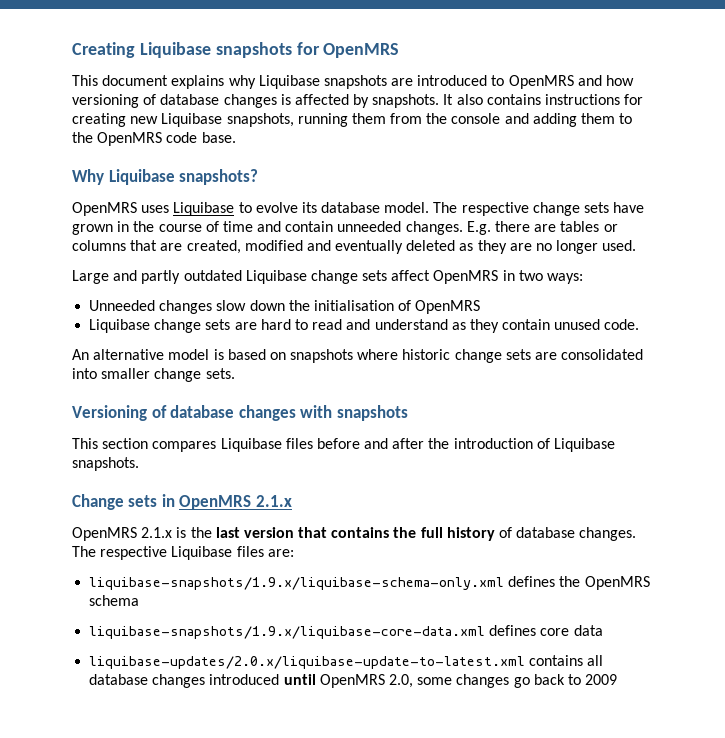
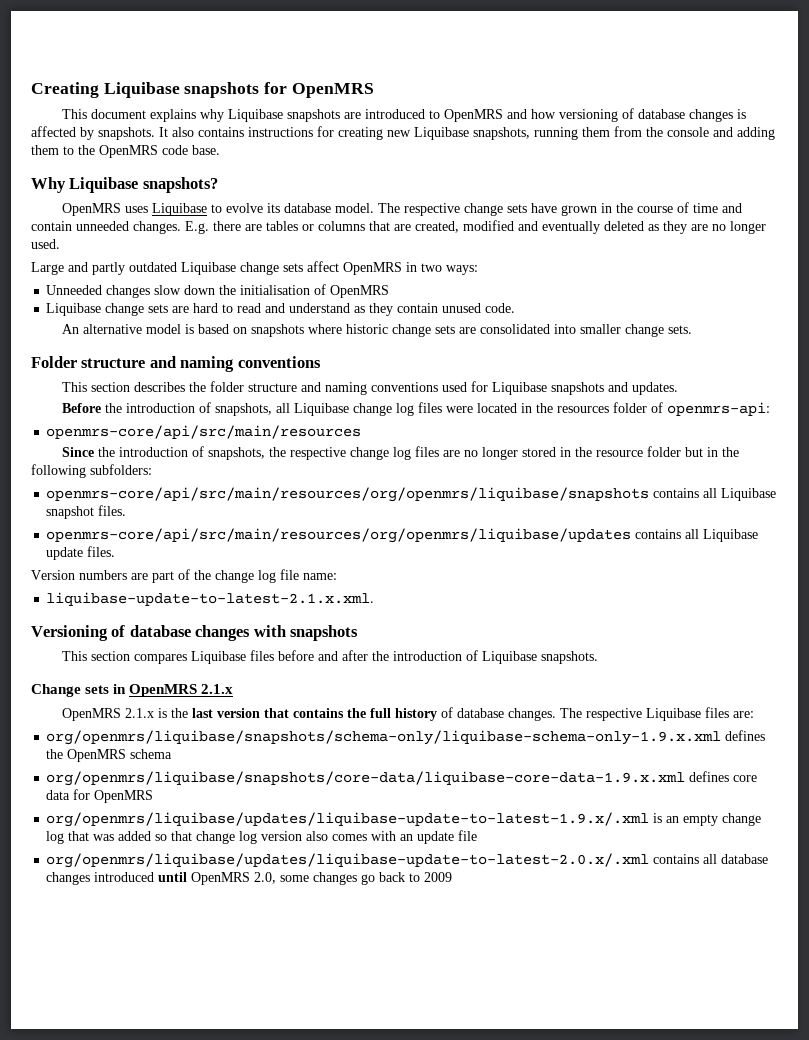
+ Folder structure and naming conventions
+ This section describes the folder structure and naming conventions used for Liquibase snapshots and updates.
+ Before the introduction of snapshots, all Liquibase change log files were located in the resources folder of openmrs-api:
+ openmrs-core/api/src/main/resources
+ Since the introduction of snapshots, the respective change log files are no longer stored in the resource folder but in the following subfolders:
+ openmrs-core/api/src/main/resources/org/openmrs/liquibase/snapshots contains all Liquibase snapshot files.
+ openmrs-core/api/src/main/resources/org/openmrs/liquibase/updates contains all Liquibase update files.
+ Version numbers are part of the change log file name:
+ liquibase-update-to-latest-2.1.x.xml.
- liquibase-snapshots/1.9.x/liquibase-schema-only.xml defines the OpenMRS schema
+ org/openmrs/liquibase/snapshots/schema-only/liquibase-schema-only-1.9.x.xml defines the OpenMRS schema
- liquibase-snapshots/1.9.x/liquibase-core-data.xml defines core data
- liquibase-updates/2.0.x/liquibase-update-to-latest.xml contains all database changes introduced until OpenMRS 2.0, some changes go back to 2009
+ org/openmrs/liquibase/snapshots/core-data/liquibase-core-data-1.9.x.xml defines core data for OpenMRS
+ org/openmrs/liquibase/updates/liquibase-update-to-latest-1.9.x/.xml is an empty change log that was added so that change log version also comes with an update file
+ org/openmrs/liquibase/updates/liquibase-update-to-latest-2.0.x/.xml contains all database changes introduced until OpenMRS 2.0, some changes go back to 2009

